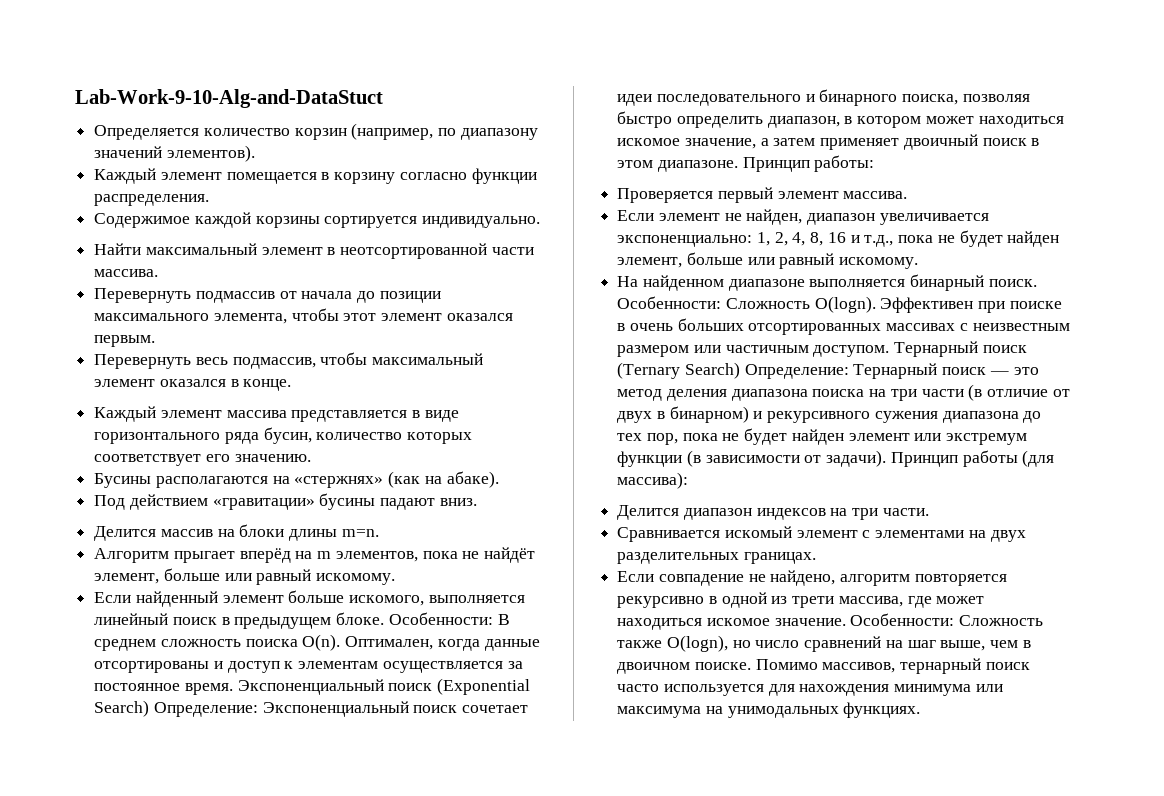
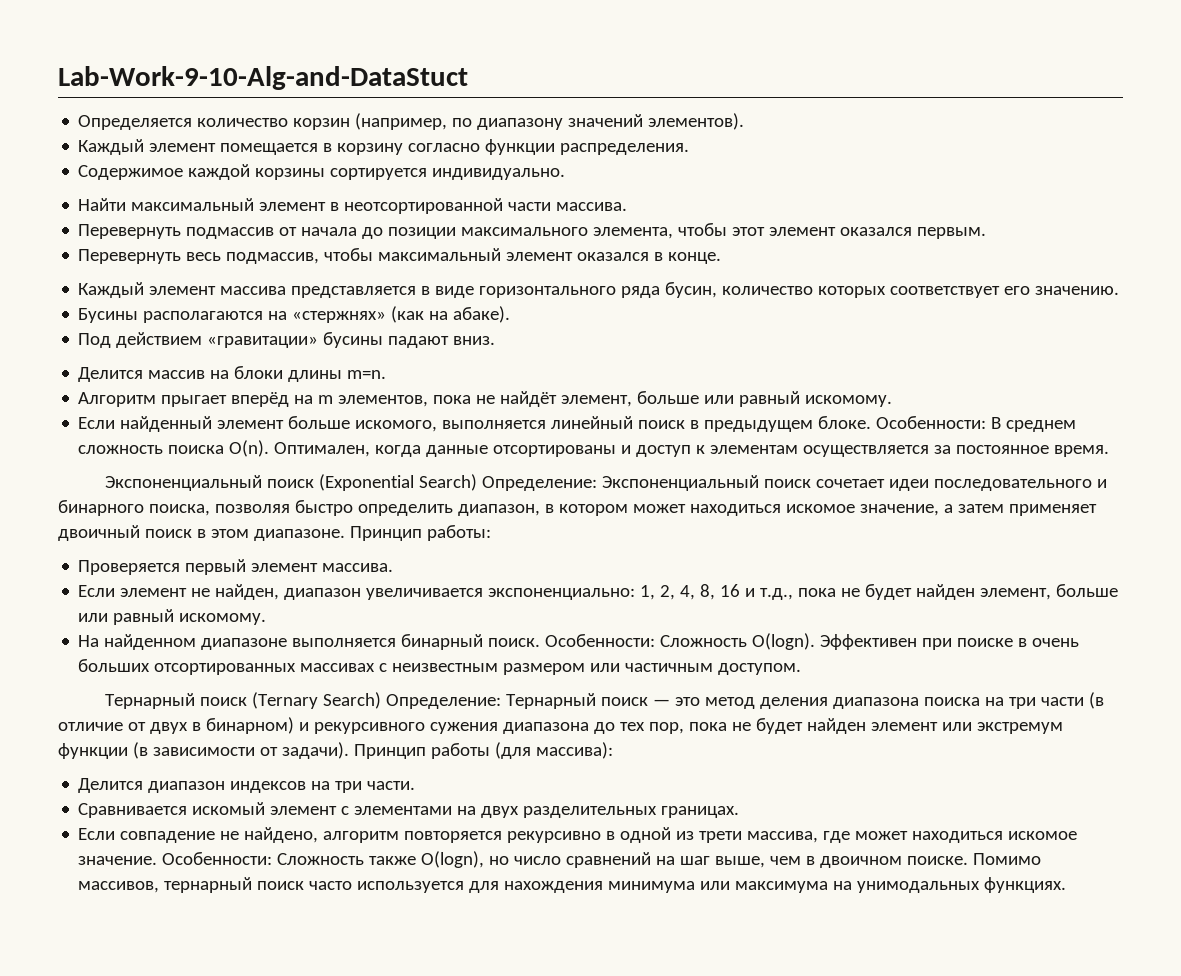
- Оптимален, когда данные отсортированы и доступ к элементам осуществляется за постоянное время. Экспоненциальный поиск (Exponential Search) Определение: Экспоненциальный поиск сочетает идеи последовательного и бинарного поиска, позволяя быстро определить диапазон, в котором может находиться искомое значение, а затем применяет двоичный поиск в этом диапазоне.
+ Оптимален, когда данные отсортированы и доступ к элементам осуществляется за постоянное время.
+ Экспоненциальный поиск (Exponential Search) Определение: Экспоненциальный поиск сочетает идеи последовательного и бинарного поиска, позволяя быстро определить диапазон, в котором может находиться искомое значение, а затем применяет двоичный поиск в этом диапазоне.
- Эффективен при поиске в очень больших отсортированных массивах с неизвестным размером или частичным доступом. Тернарный поиск (Ternary Search) Определение: Тернарный поиск — это метод деления диапазона поиска на три части (в отличие от двух в бинарном) и рекурсивного сужения диапазона до тех пор, пока не будет найден элемент или экстремум функции (в зависимости от задачи).
+ Эффективен при поиске в очень больших отсортированных массивах с неизвестным размером или частичным доступом.
+ Тернарный поиск (Ternary Search) Определение: Тернарный поиск — это метод деления диапазона поиска на три части (в отличие от двух в бинарном) и рекурсивного сужения диапазона до тех пор, пока не будет найден элемент или экстремум функции (в зависимости от задачи).

